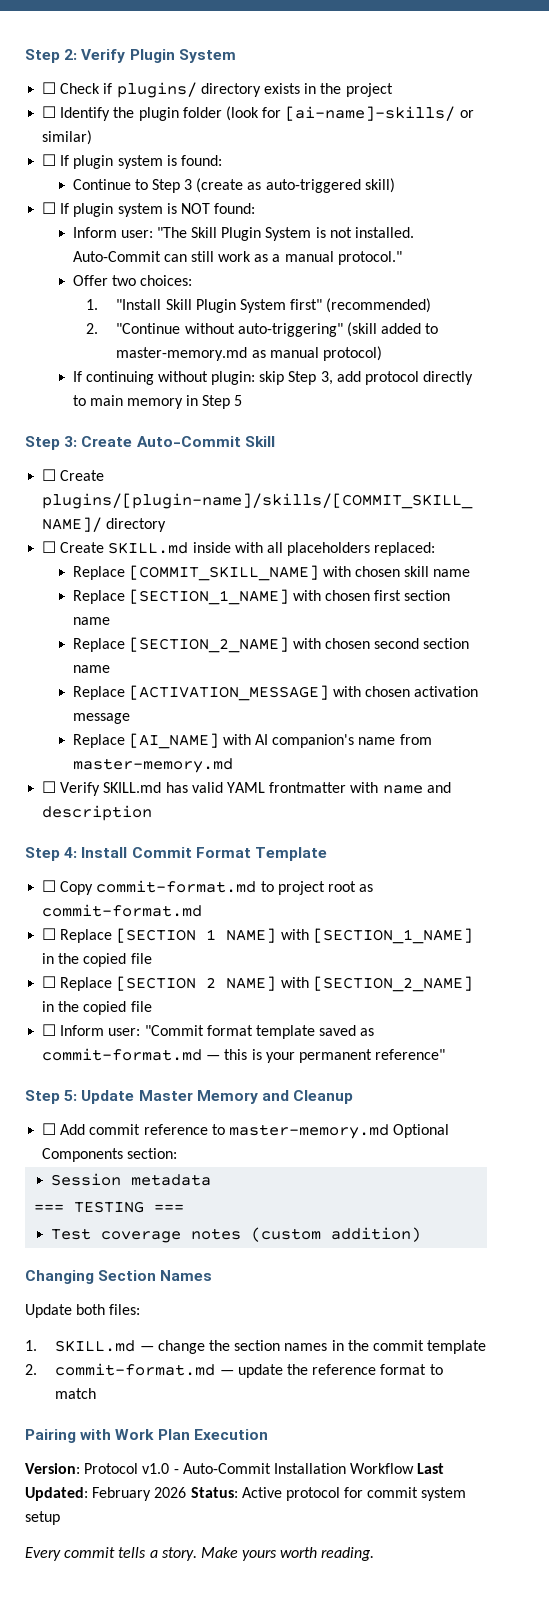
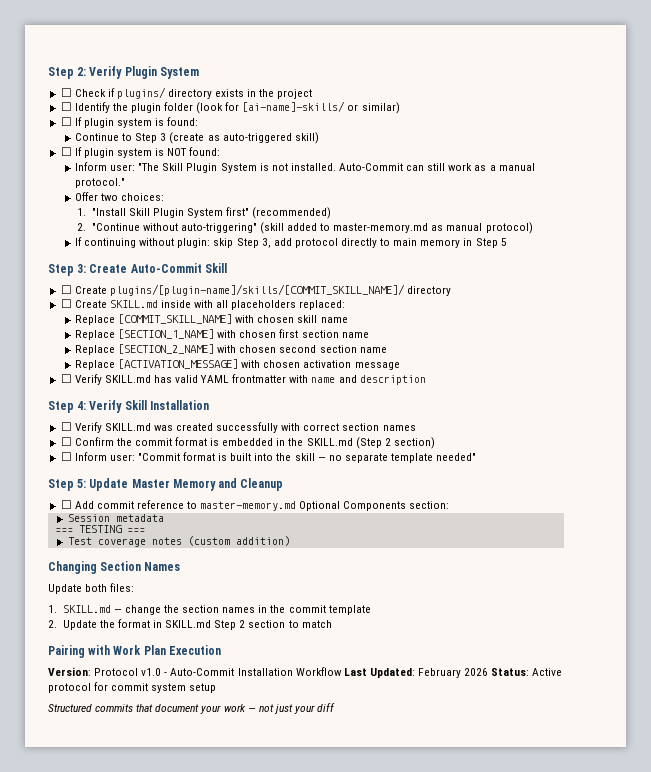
- Replace [AI_NAME] with AI companion's name from master-memory.md
- Step 4: Install Commit Format Template
- ☐ Copy commit-format.md to project root as commit-format.md
- ☐ Replace [SECTION 1 NAME] with [SECTION_1_NAME] in the copied file
- ☐ Replace [SECTION 2 NAME] with [SECTION_2_NAME] in the copied file
+ Step 4: Verify Skill Installation
+ ☐ Verify SKILL.md was created successfully with correct section names
+ ☐ Confirm the commit format is embedded in the SKILL.md (Step 2 section)
- ☐ Inform user: "Commit format template saved as commit-format.md — this is your permanent reference"
+ ☐ Inform user: "Commit format is built into the skill — no separate template needed"
- 2. commit-format.md — update the reference format to match
+ 2. Update the format in SKILL.md Step 2 section to match
- Every commit tells a story. Make yours worth reading.
+ Structured commits that document your work — not just your diff

